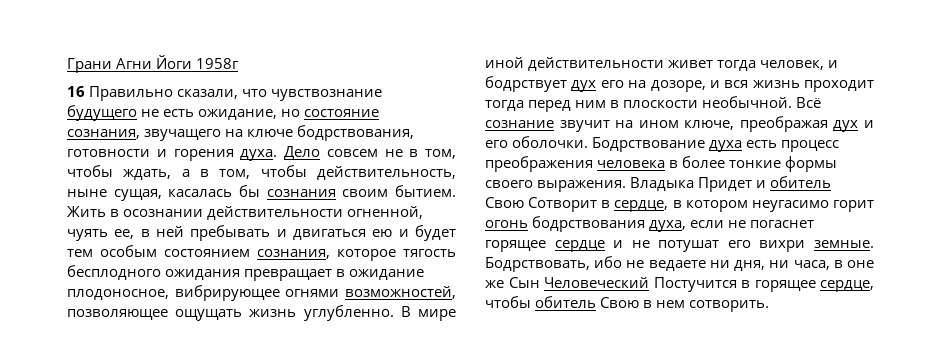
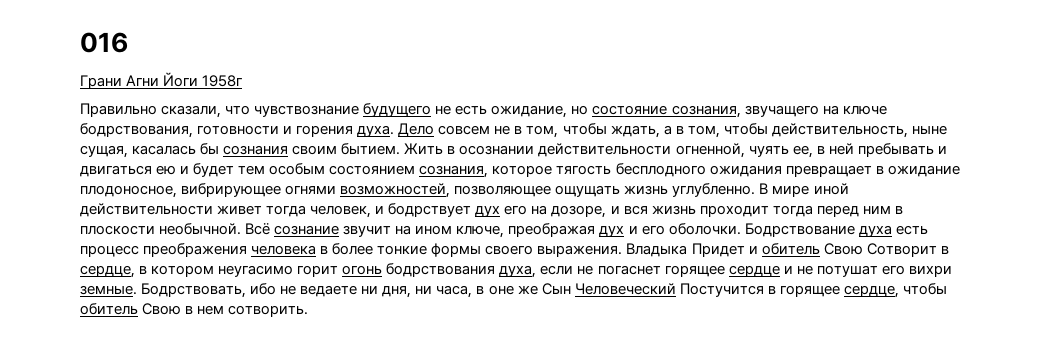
+ 016
- 16 Правильно сказали, что чувствознание будущего не есть ожидание, но состояние сознания, звучащего на ключе бодрствования, готовности и горения духа.
+ Правильно сказали, что чувствознание будущего не есть ожидание, но состояние сознания, звучащего на ключе бодрствования, готовности и горения духа.

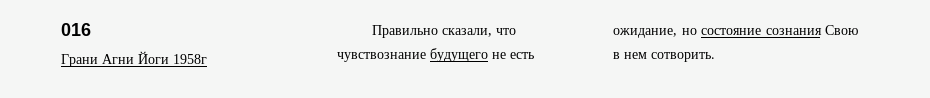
- Правильно сказали, что чувствознание будущего не есть ожидание, но состояние сознания, звучащего на ключе бодрствования, готовности и горения духа. Дело совсем не в том, чтобы ждать, а в том, чтобы действительность, ныне сущая, касалась бы сознания своим бытием. Жить в осознании действительности огненной, чуять ее, в ней пребывать и двигаться ею и будет тем особым состоянием сознания, которое тягость бесплодного ожидания превращает в ожидание плодоносное, вибрирующее огнями возможностей, позволяющее ощущать жизнь углубленно. В мире иной действительности живет тогда человек, и бодрствует дух его на дозоре, и вся жизнь проходит тогда перед ним в плоскости необычной. Всё сознание звучит на ином ключе, преображая дух и его оболочки. Бодрствование духа есть процесс преображения человека в более тонкие формы своего выражения. Владыка Придет и обитель Свою Сотворит в сердце, в котором неугасимо горит огонь бодрствования духа, если не погаснет горящее сердце и не потушат его вихри земные. Бодрствовать, ибо не ведаете ни дня, ни часа, в оне же Сын Человеческий Постучится в горящее сердце, чтобы обитель Свою в нем сотворить.
+ Правильно сказали, что чувствознание будущего не есть ожидание, но состояние сознания Свою в нем сотворить.

